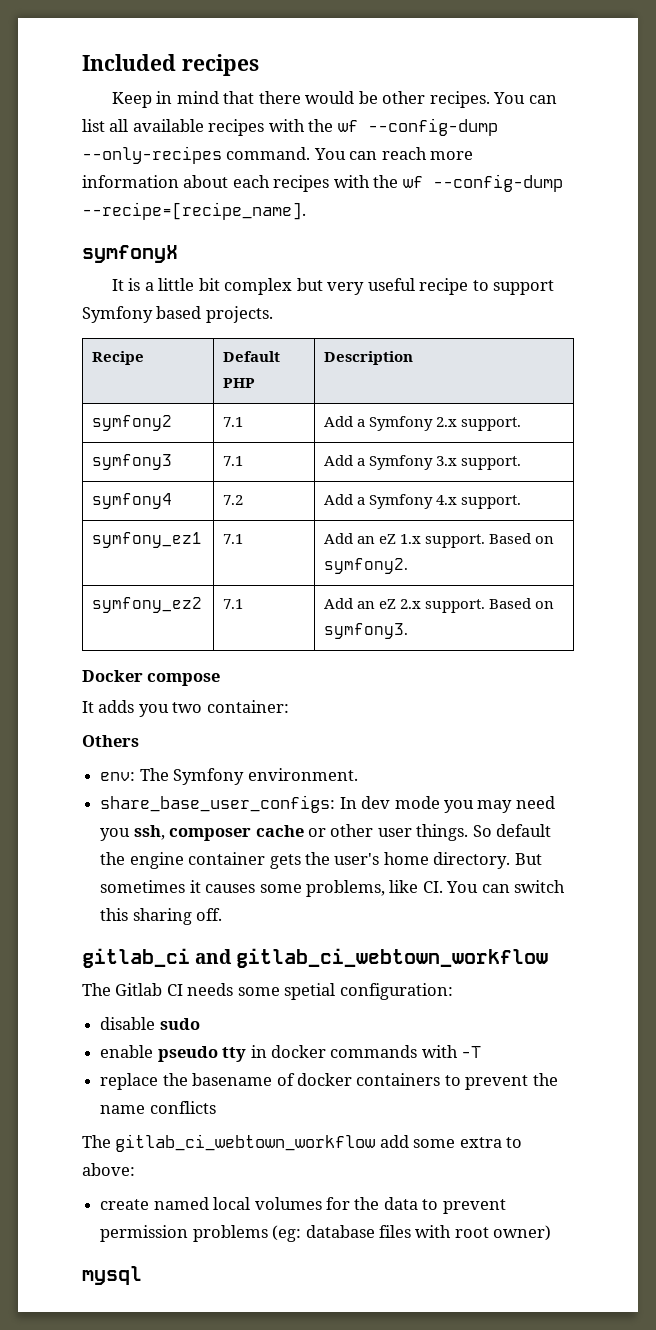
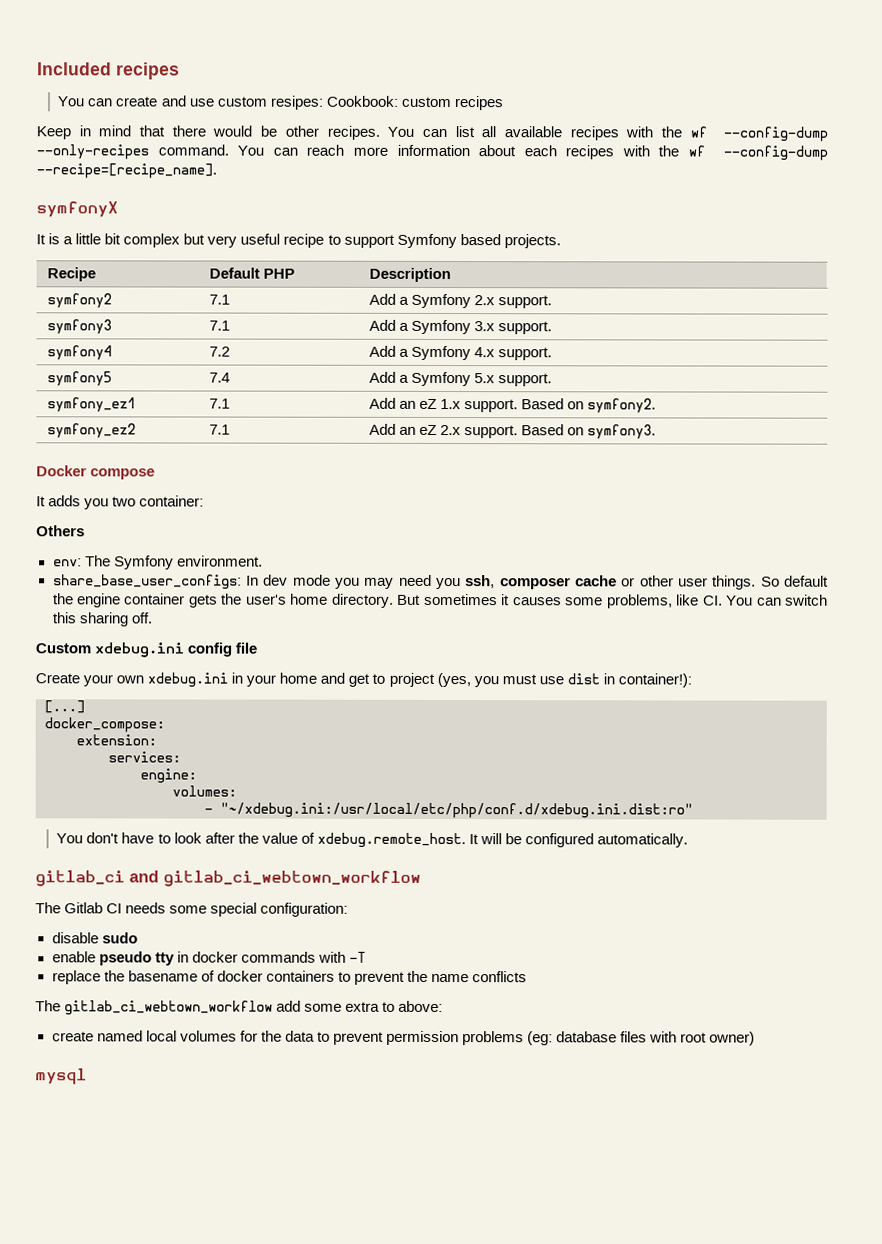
+ You can create and use custom resipes: Cookbook: custom recipes
+ symfony5 | 7.4 | Add a Symfony 5.x support.
+ Custom xdebug.ini config file
+ Create your own xdebug.ini in your home and get to project (yes, you must use dist in container!):
+ [...]
+ docker_compose:
+ extension:
+ services:
+ engine:
+ volumes:
+ - "~/xdebug.ini:/usr/local/etc/php/conf.d/xdebug.ini.dist:ro"
+ You don't have to look after the value of xdebug.remote_host. It will be configured automatically.
- The Gitlab CI needs some spetial configuration:
+ The Gitlab CI needs some special configuration:

